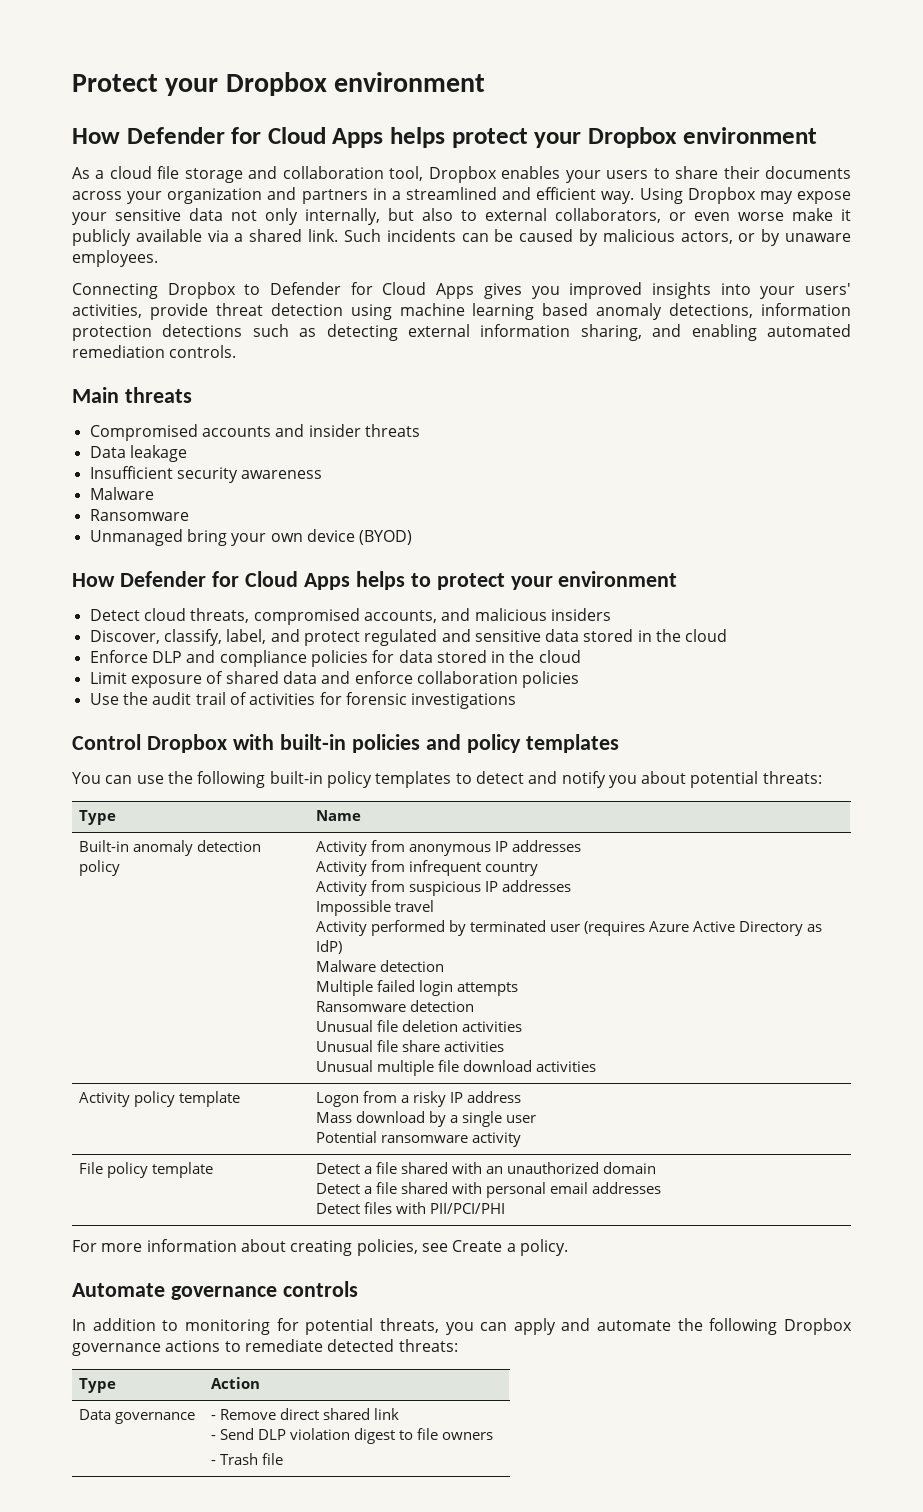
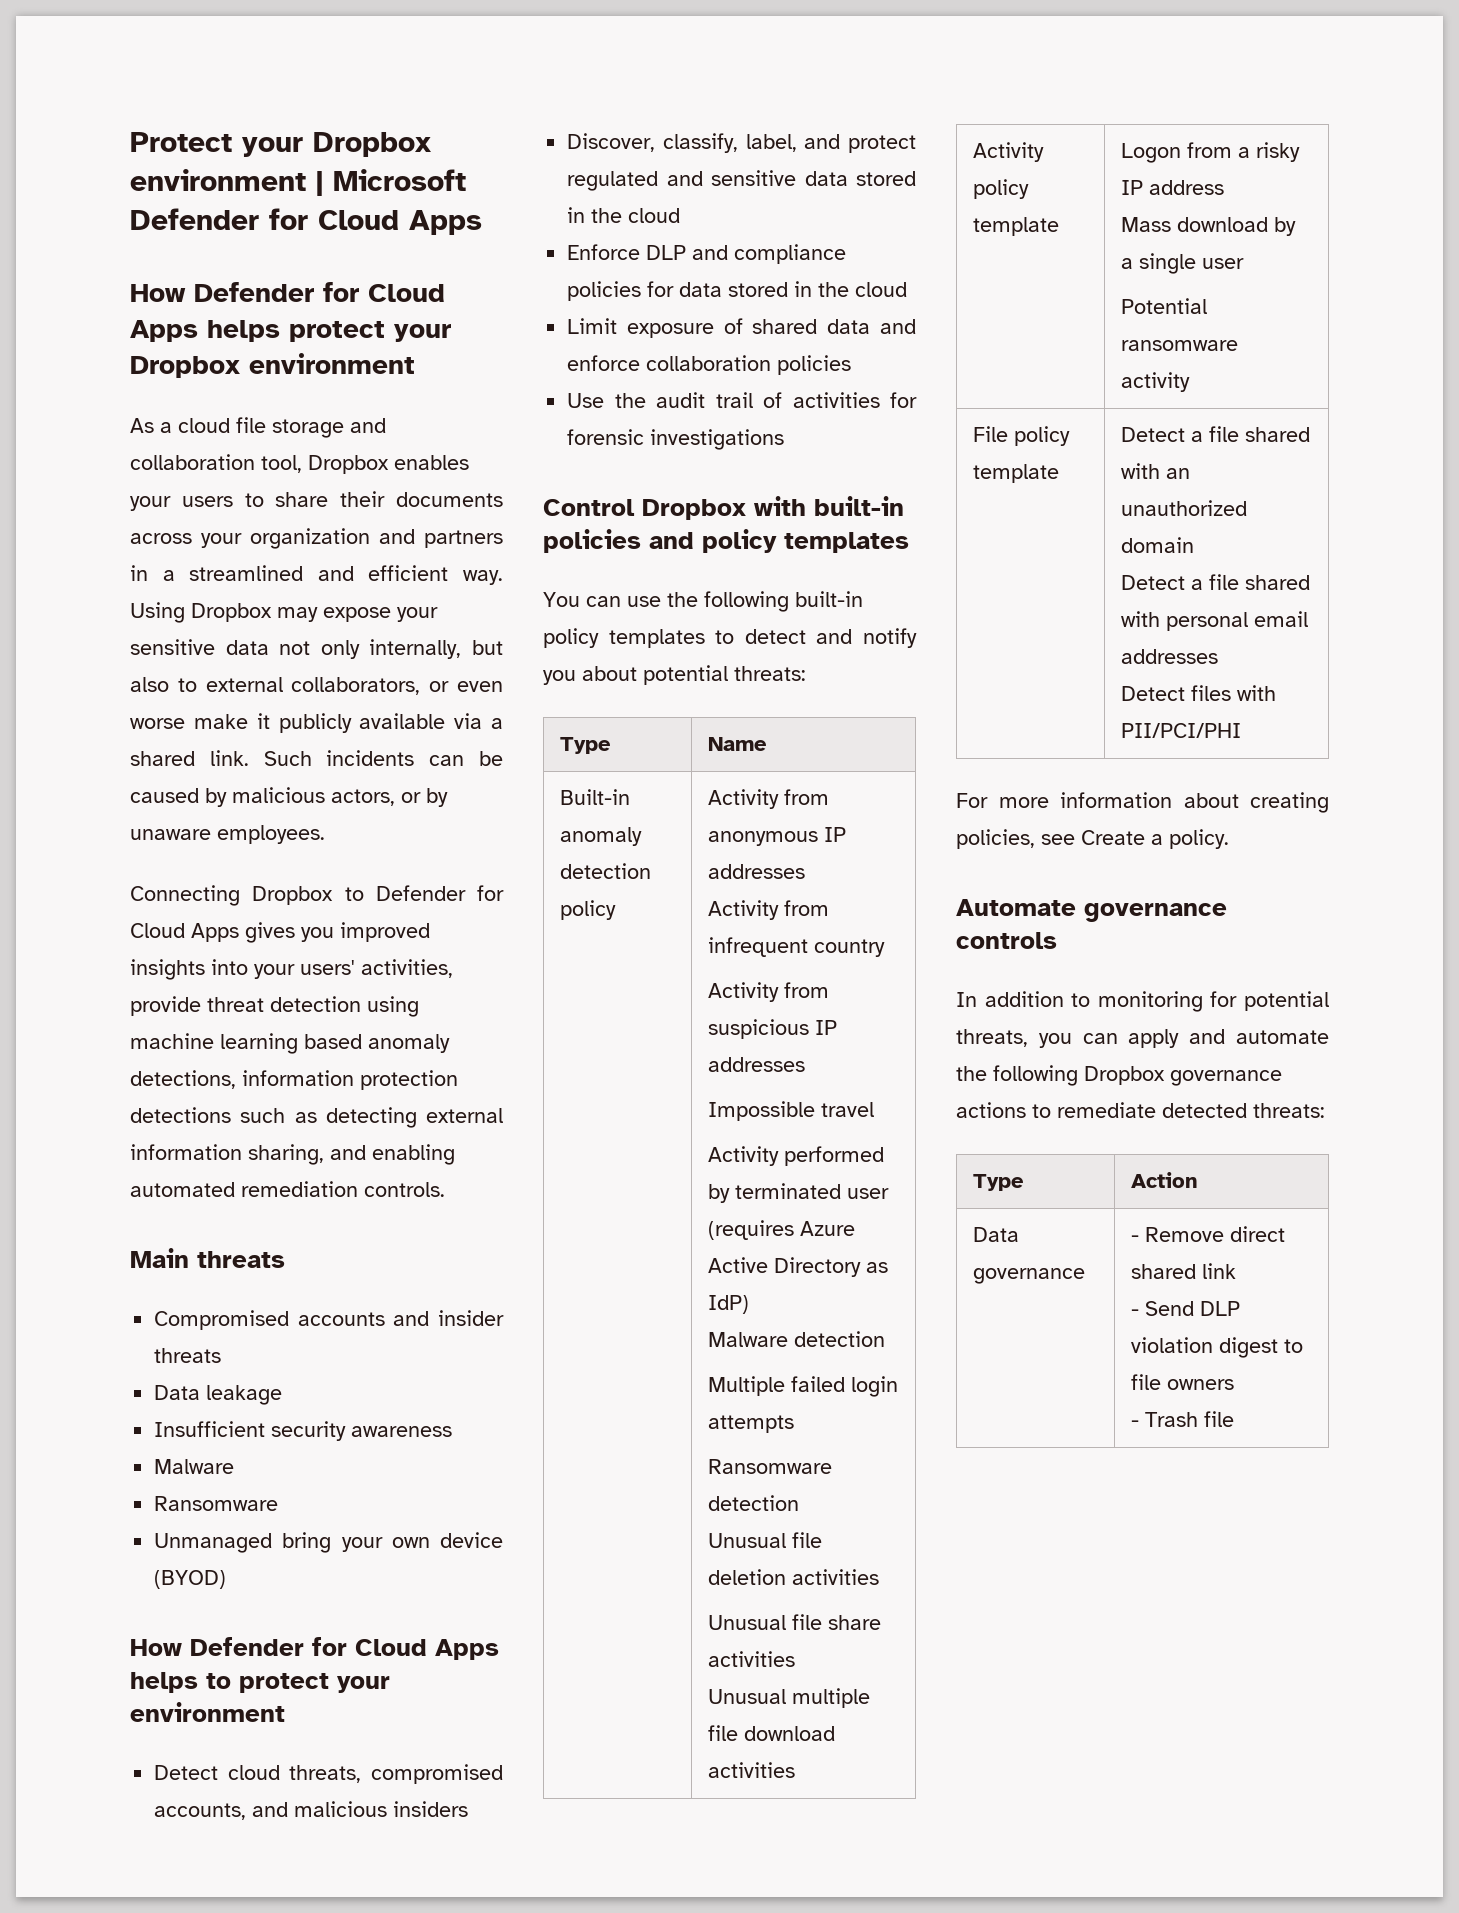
- Protect your Dropbox environment
+ Protect your Dropbox environment | Microsoft Defender for Cloud Apps

